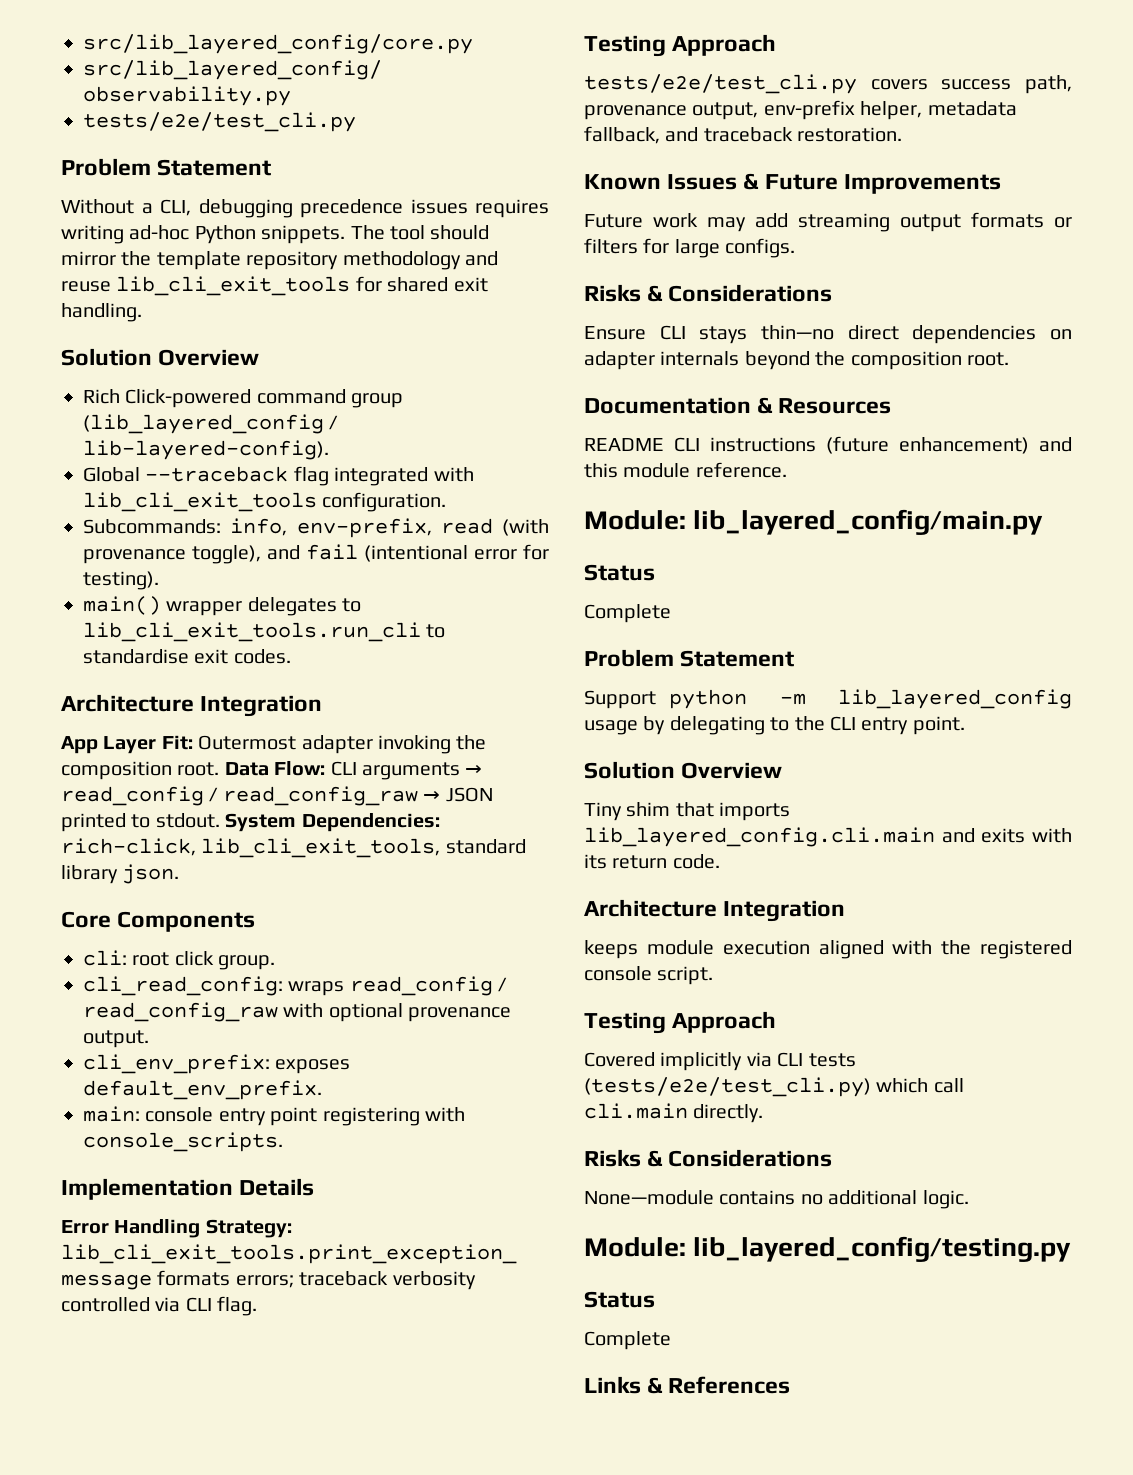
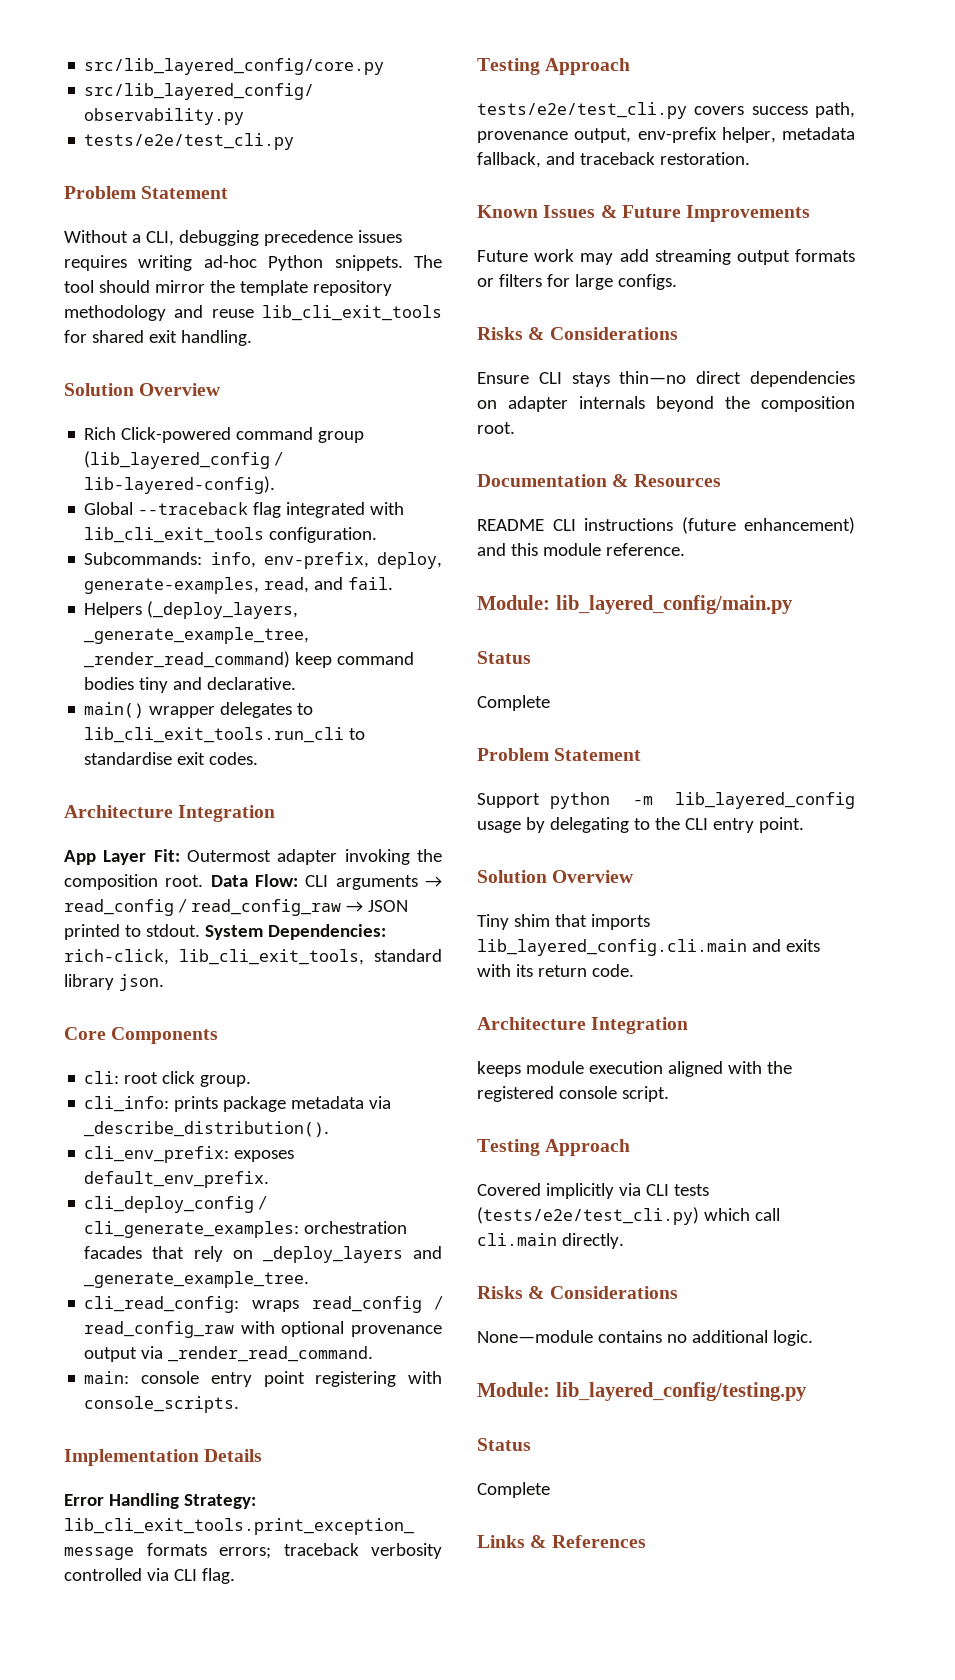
- Subcommands: info, env-prefix, read (with provenance toggle), and fail (intentional error for testing).
+ Subcommands: info, env-prefix, deploy, generate-examples, read, and fail.
+ Helpers (_deploy_layers, _generate_example_tree, _render_read_command) keep command bodies tiny and declarative.
+ cli_info: prints package metadata via _describe_distribution().
+ cli_env_prefix: exposes default_env_prefix.
+ cli_deploy_config / cli_generate_examples: orchestration facades that rely on _deploy_layers and _generate_example_tree.
- cli_read_config: wraps read_config / read_config_raw with optional provenance output.
- cli_env_prefix: exposes default_env_prefix.
+ cli_read_config: wraps read_config / read_config_raw with optional provenance output via _render_read_command.

